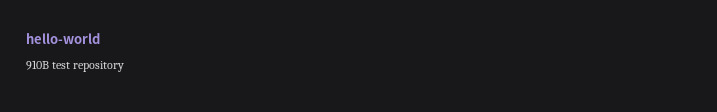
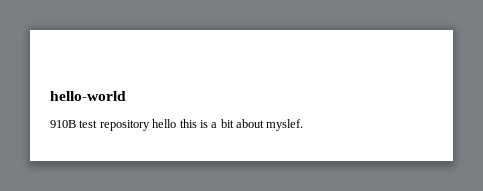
- 910B test repository
+ 910B test repository hello this is a bit about myslef.

